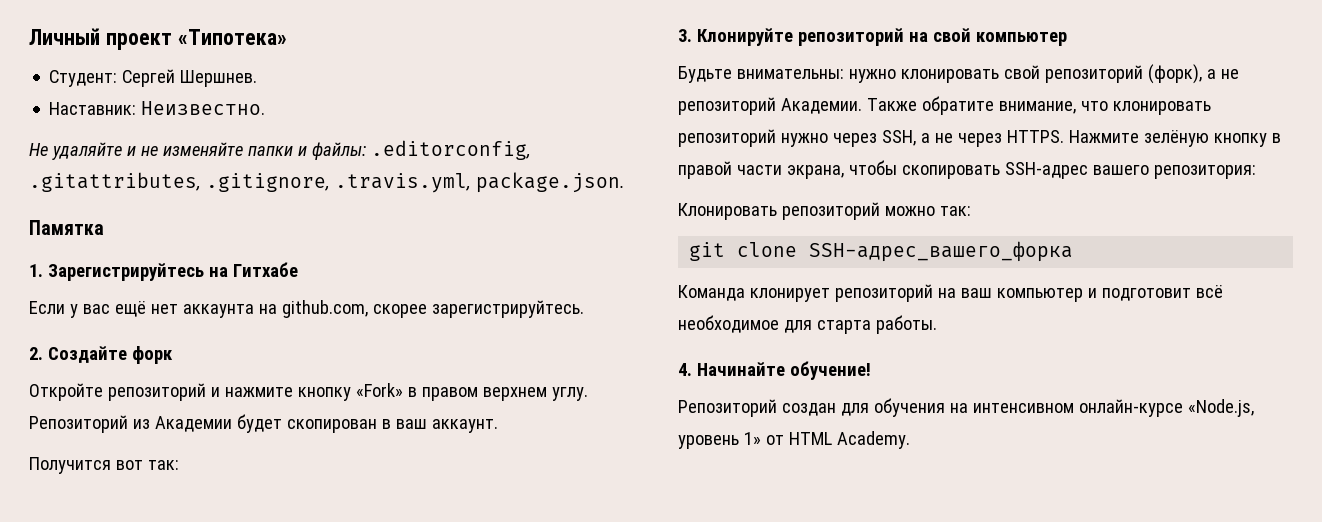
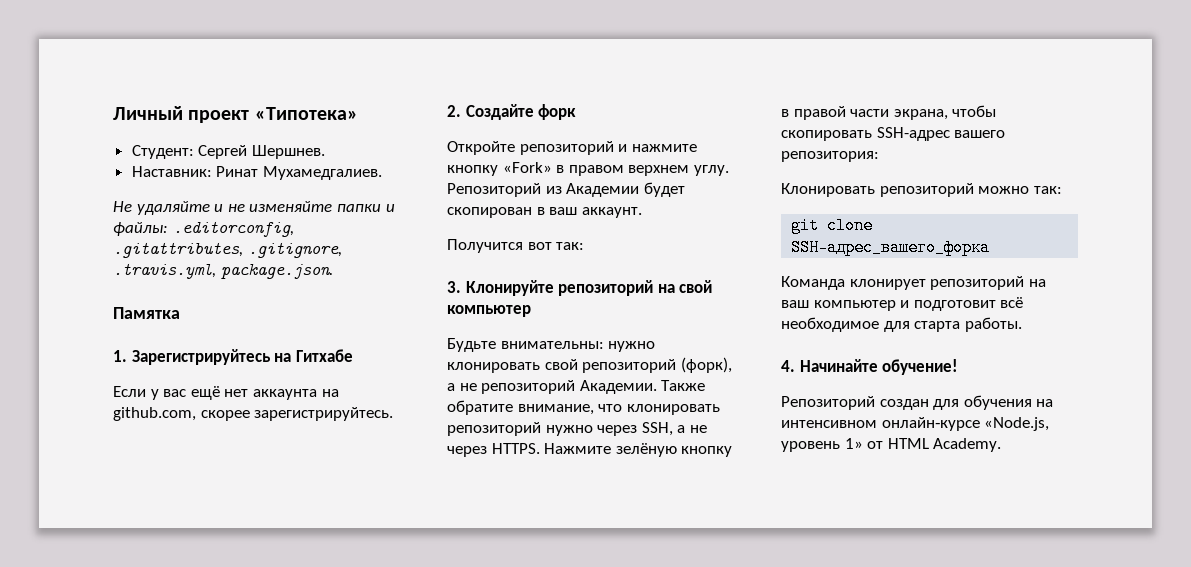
- Наставник: Неизвестно.
+ Наставник: Ринат Мухамедгалиев.

